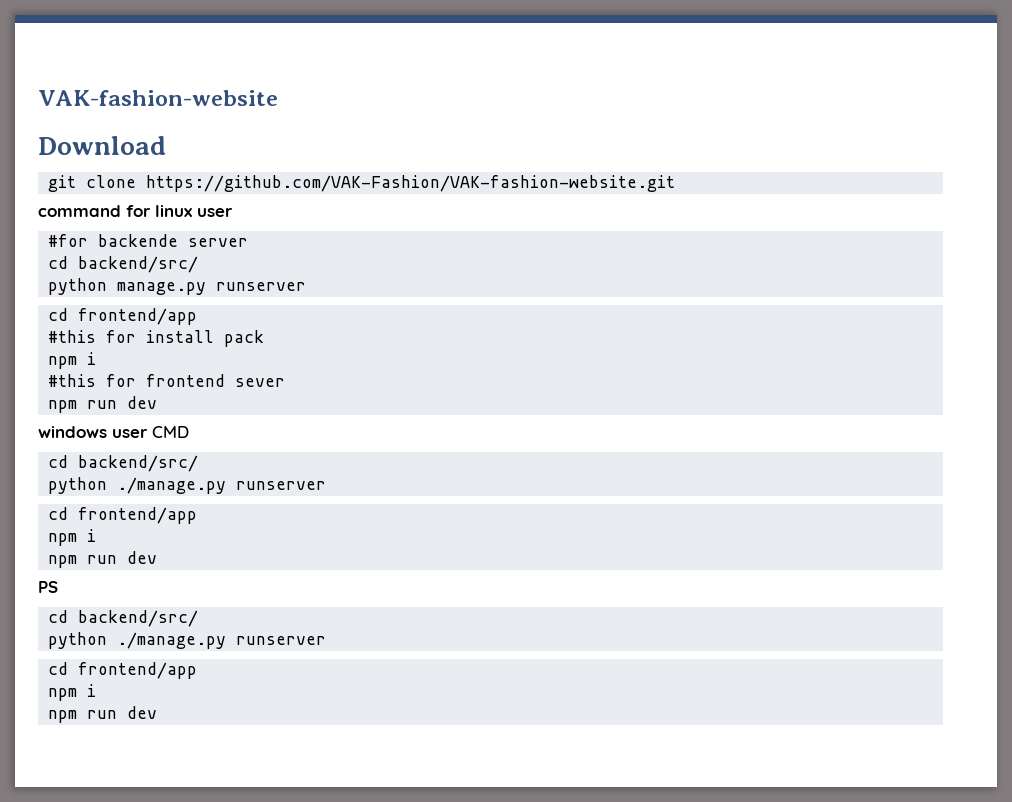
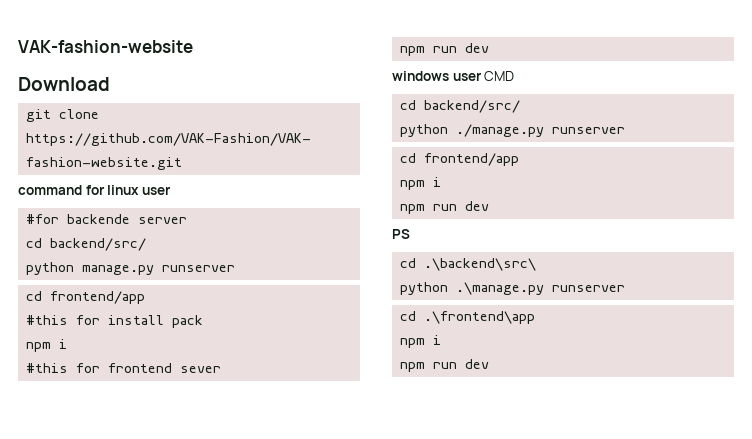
  PS
- cd backend/src/
- python ./manage.py runserver
- cd frontend/app
+ cd .\backend\src\
+ python .\manage.py runserver
+ cd .\frontend\app

